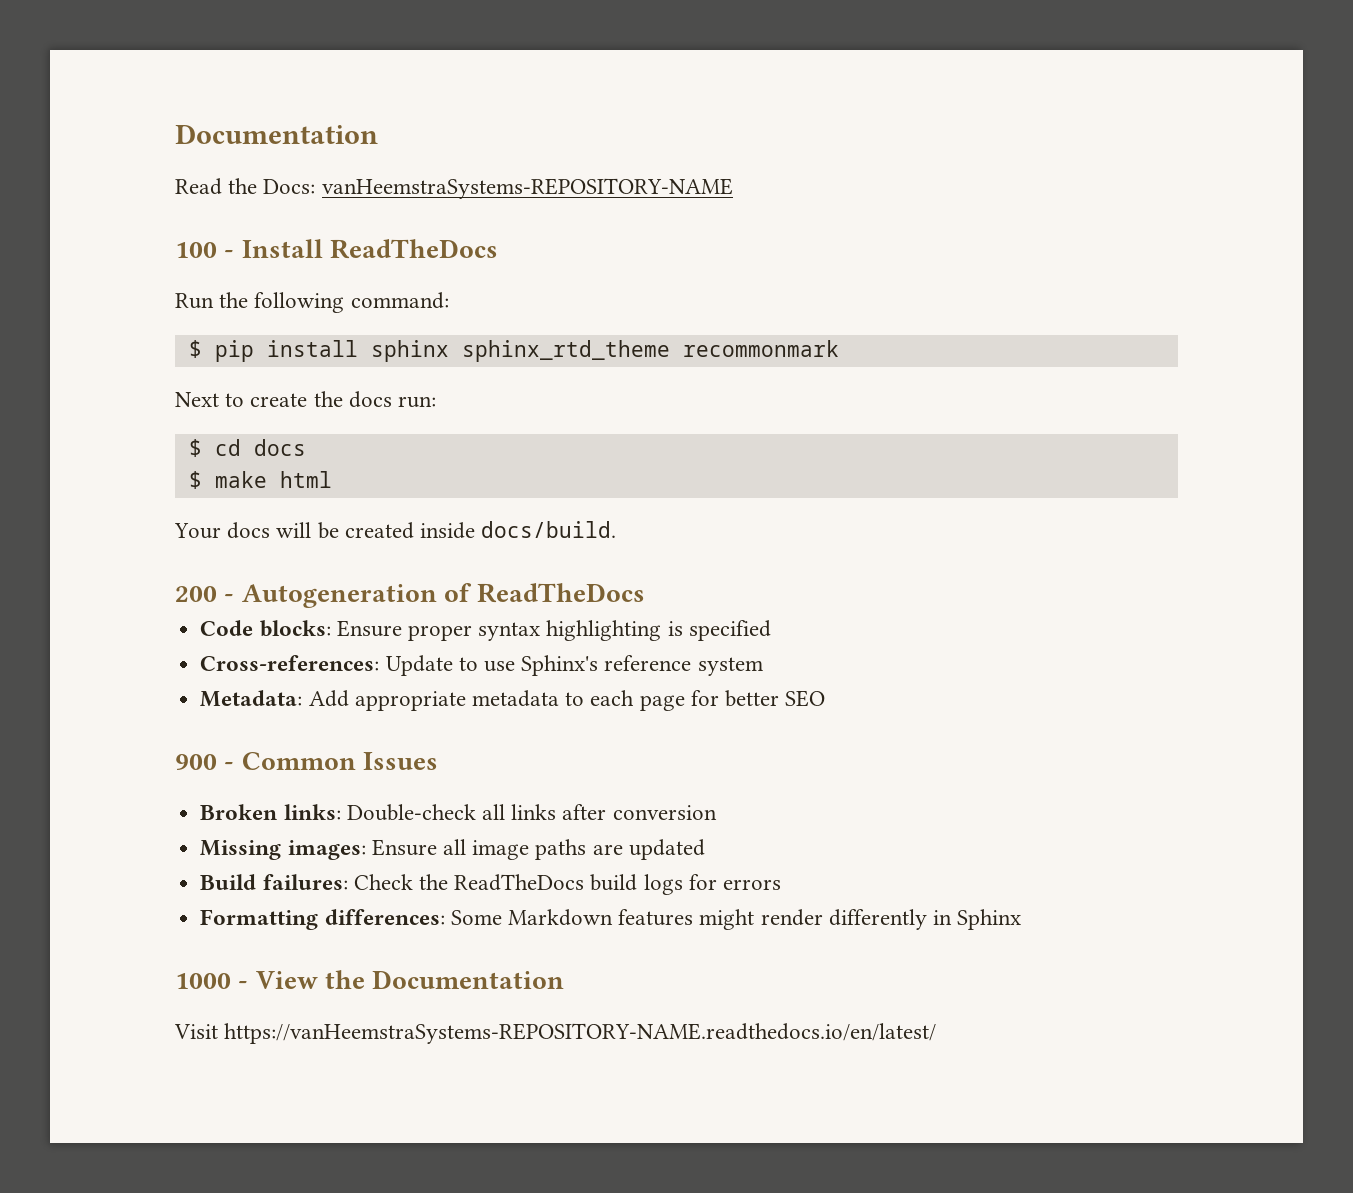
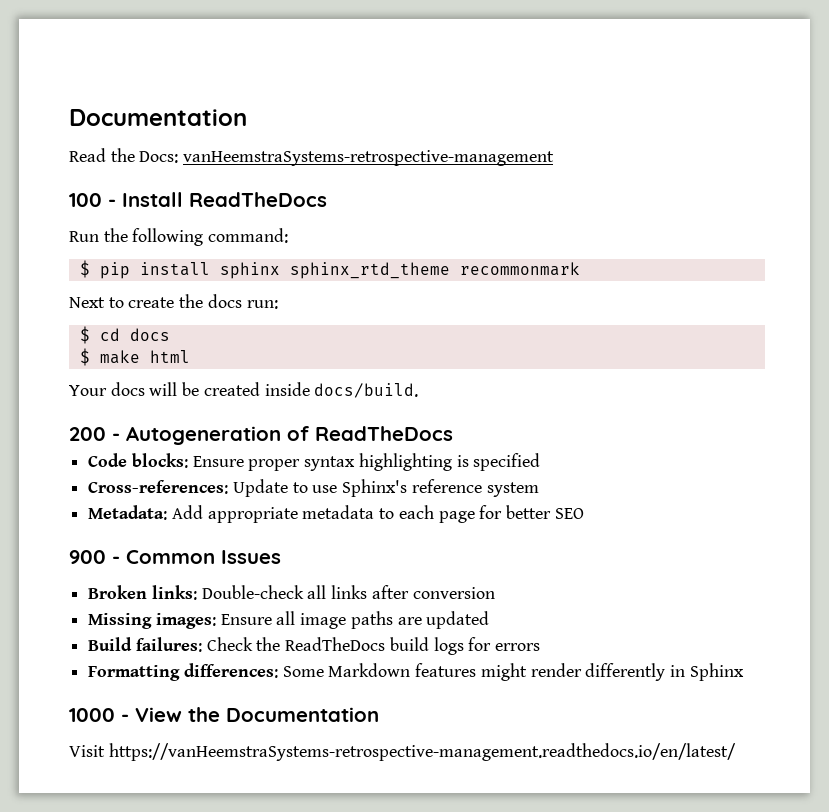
- Read the Docs: vanHeemstraSystems-REPOSITORY-NAME
+ Read the Docs: vanHeemstraSystems-retrospective-management
- Visit https://vanHeemstraSystems-REPOSITORY-NAME.readthedocs.io/en/latest/
+ Visit https://vanHeemstraSystems-retrospective-management.readthedocs.io/en/latest/

